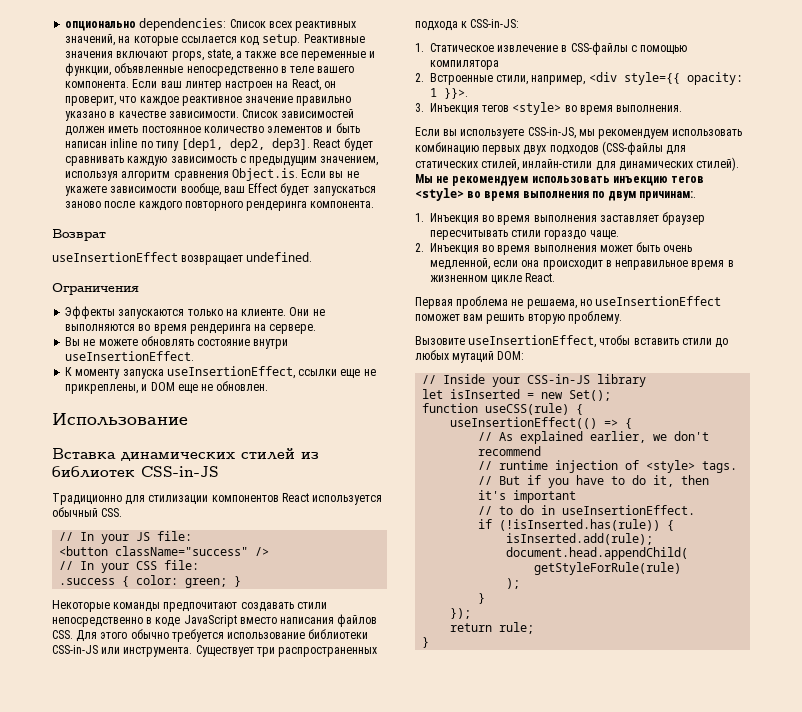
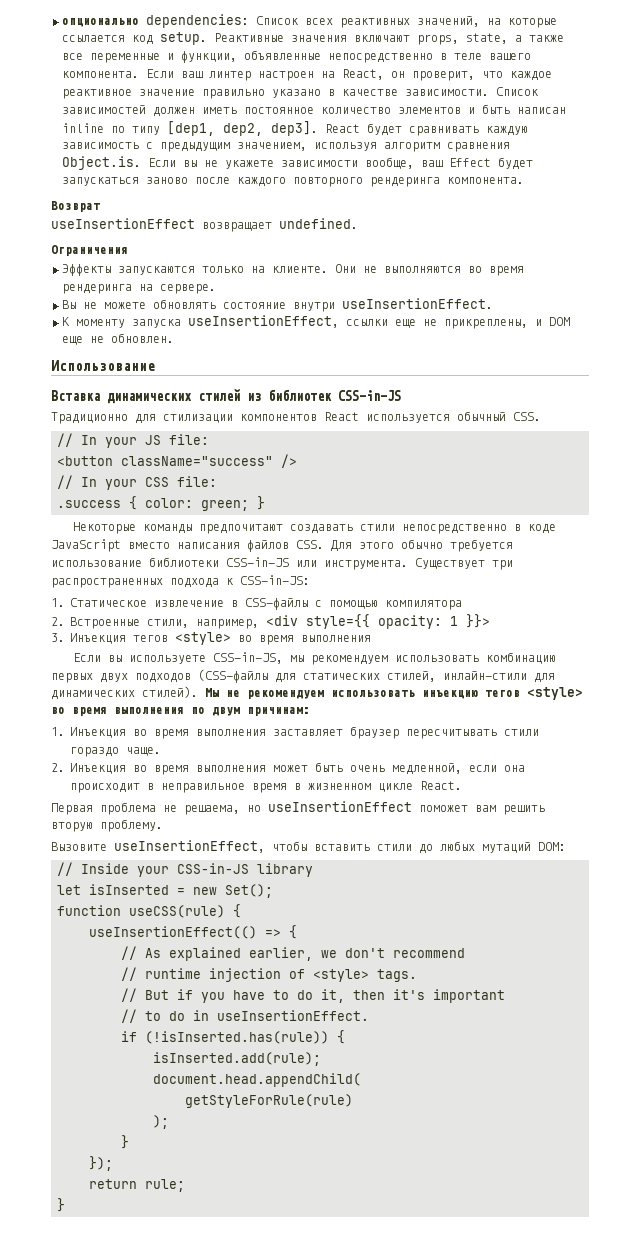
- 2. Встроенные стили, например, <div style={{ opacity: 1 }}>.
+ 2. Встроенные стили, например, <div style={{ opacity: 1 }}>
- 3. Инъекция тегов <style> во время выполнения.
+ 3. Инъекция тегов <style> во время выполнения
- Мы не рекомендуем использовать инъекцию тегов <style> во время выполнения по двум причинам:.
+ Мы не рекомендуем использовать инъекцию тегов <style> во время выполнения по двум причинам:

